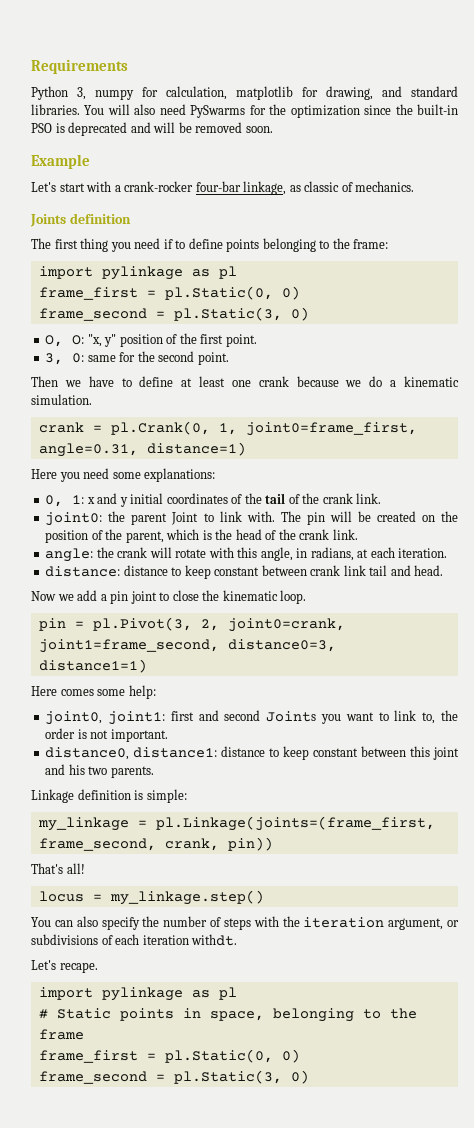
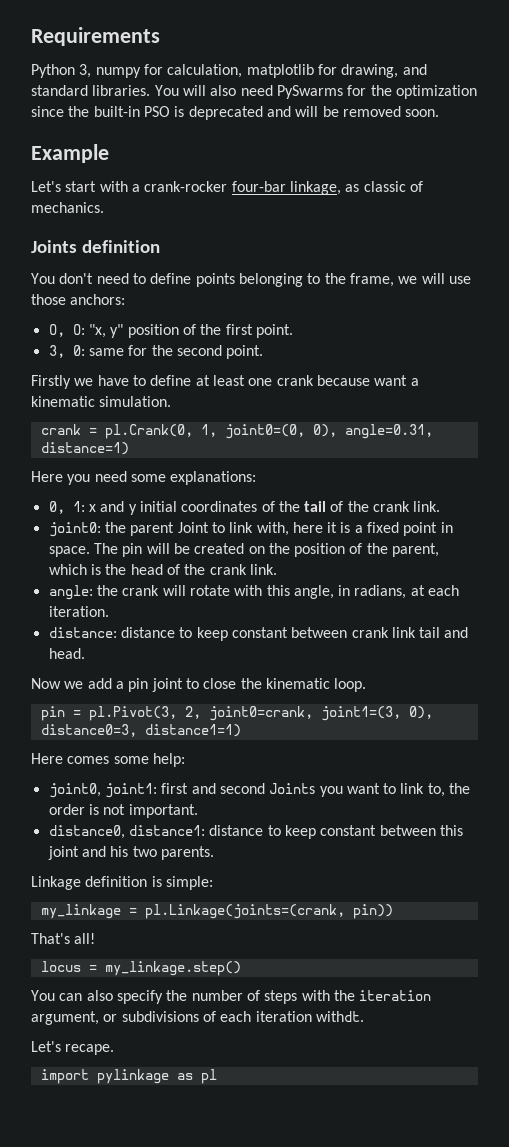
- The first thing you need if to define points belonging to the frame:
- import pylinkage as pl
- frame_first = pl.Static(0, 0)
- frame_second = pl.Static(3, 0)
+ You don't need to define points belonging to the frame, we will use those anchors:
- Then we have to define at least one crank because we do a kinematic simulation.
+ Firstly we have to define at least one crank because want a kinematic simulation.
- crank = pl.Crank(0, 1, joint0=frame_first, angle=0.31, distance=1)
+ crank = pl.Crank(0, 1, joint0=(0, 0), angle=0.31, distance=1)
- joint0: the parent Joint to link with.
+ joint0: the parent Joint to link with, here it is a fixed point in space.
- pin = pl.Pivot(3, 2, joint0=crank, joint1=frame_second, distance0=3, distance1=1)
+ pin = pl.Pivot(3, 2, joint0=crank, joint1=(3, 0), distance0=3, distance1=1)
- my_linkage = pl.Linkage(joints=(frame_first, frame_second, crank, pin))
+ my_linkage = pl.Linkage(joints=(crank, pin))
- # Static points in space, belonging to the frame
- frame_first = pl.Static(0, 0)
- frame_second = pl.Static(3, 0)

